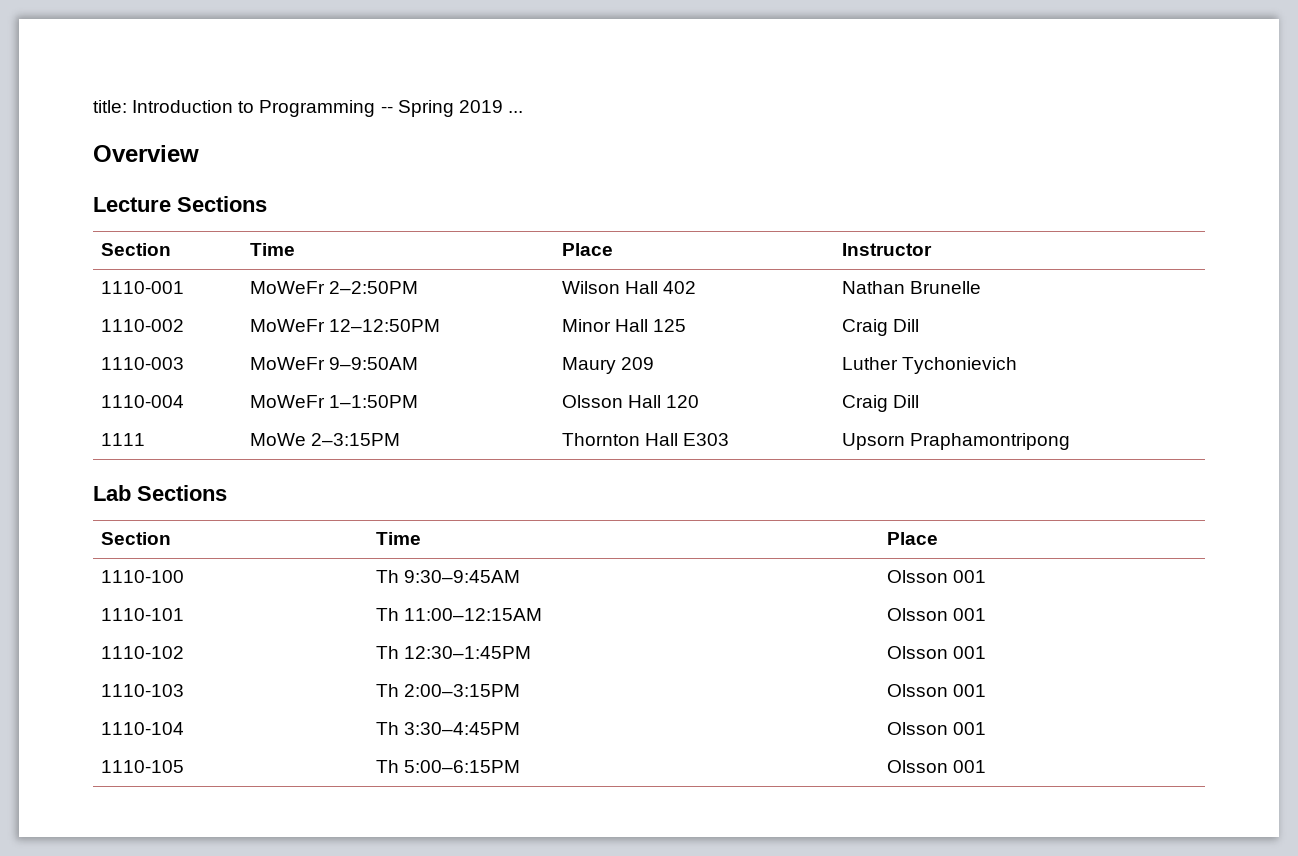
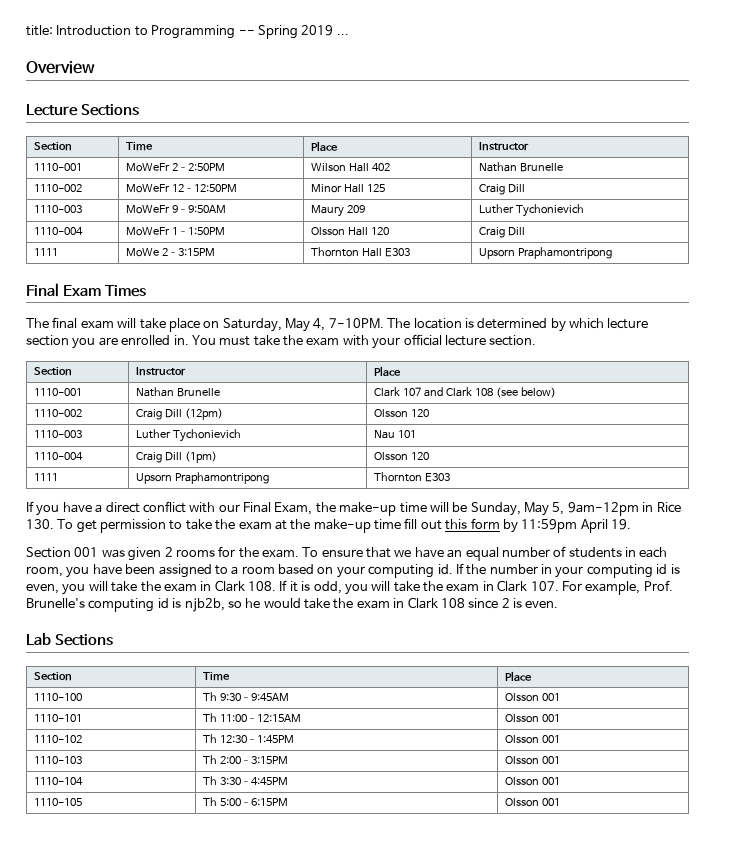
+ Final Exam Times
+ The final exam will take place on Saturday, May 4, 7-10PM. The location is determined by which lecture section you are enrolled in. You must take the exam with your official lecture section.
+ Section | Instructor | Place
+ 1110-001 | Nathan Brunelle | Clark 107 and Clark 108 (see below)
+ 1110-002 | Craig Dill (12pm) | Olsson 120
+ 1110-003 | Luther Tychonievich | Nau 101
+ 1110-004 | Craig Dill (1pm) | Olsson 120
+ 1111 | Upsorn Praphamontripong | Thornton E303
+ If you have a direct conflict with our Final Exam, the make-up time will be Sunday, May 5, 9am-12pm in Rice 130. To get permission to take the exam at the make-up time fill out this form by 11:59pm April 19.
+ Section 001 was given 2 rooms for the exam. To ensure that we have an equal number of students in each room, you have been assigned to a room based on your computing id. If the number in your computing id is even, you will take the exam in Clark 108. If it is odd, you will take the exam in Clark 107. For example, Prof. Brunelle's computing id is njb2b, so he would take the exam in Clark 108 since 2 is even.

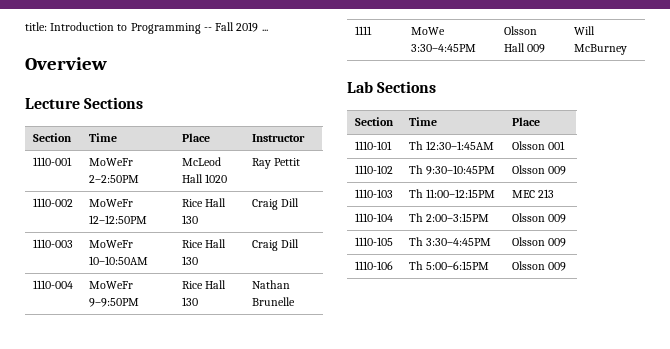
- title: Introduction to Programming -- Spring 2019 ...
+ title: Introduction to Programming -- Fall 2019 ...
- 1110-001 | MoWeFr 2–2:50PM | Wilson Hall 402 | Nathan Brunelle
+ 1110-001 | MoWeFr 2–2:50PM | McLeod Hall 1020 | Ray Pettit
- 1110-002 | MoWeFr 12–12:50PM | Minor Hall 125 | Craig Dill
+ 1110-002 | MoWeFr 12–12:50PM | Rice Hall 130 | Craig Dill
- 1110-003 | MoWeFr 9–9:50AM | Maury 209 | Luther Tychonievich
- 1110-004 | MoWeFr 1–1:50PM | Olsson Hall 120 | Craig Dill
- 1111 | MoWe 2–3:15PM | Thornton Hall E303 | Upsorn Praphamontripong
- Final Exam Times
- The final exam will take place on Saturday, May 4, 7-10PM. The location is determined by which lecture section you are enrolled in. You must take the exam with your official lecture section.
- Section | Instructor | Place
- 1110-001 | Nathan Brunelle | Clark 107 and Clark 108 (see below)
- 1110-002 | Craig Dill (12pm) | Olsson 120
- 1110-003 | Luther Tychonievich | Nau 101
- 1110-004 | Craig Dill (1pm) | Olsson 120
- 1111 | Upsorn Praphamontripong | Thornton E303
- If you have a direct conflict with our Final Exam, the make-up time will be Sunday, May 5, 9am-12pm in Rice 130. To get permission to take the exam at the make-up time fill out this form by 11:59pm April 19.
- Section 001 was given 2 rooms for the exam. To ensure that we have an equal number of students in each room, you have been assigned to a room based on your computing id. If the number in your computing id is even, you will take the exam in Clark 108. If it is odd, you will take the exam in Clark 107. For example, Prof. Brunelle's computing id is njb2b, so he would take the exam in Clark 108 since 2 is even.
+ 1110-003 | MoWeFr 10–10:50AM | Rice Hall 130 | Craig Dill
+ 1110-004 | MoWeFr 9–9:50PM | Rice Hall 130 | Nathan Brunelle
+ 1111 | MoWe 3:30–4:45PM | Olsson Hall 009 | Will McBurney
- 1110-100 | Th 9:30–9:45AM | Olsson 001
- 1110-101 | Th 11:00–12:15AM | Olsson 001
+ 1110-101 | Th 12:30–1:45AM | Olsson 001
- 1110-102 | Th 12:30–1:45PM | Olsson 001
+ 1110-102 | Th 9:30–10:45PM | Olsson 009
- 1110-103 | Th 2:00–3:15PM | Olsson 001
- 1110-104 | Th 3:30–4:45PM | Olsson 001
- 1110-105 | Th 5:00–6:15PM | Olsson 001
+ 1110-103 | Th 11:00–12:15PM | MEC 213
+ 1110-104 | Th 2:00–3:15PM | Olsson 009
+ 1110-105 | Th 3:30–4:45PM | Olsson 009
+ 1110-106 | Th 5:00–6:15PM | Olsson 009

